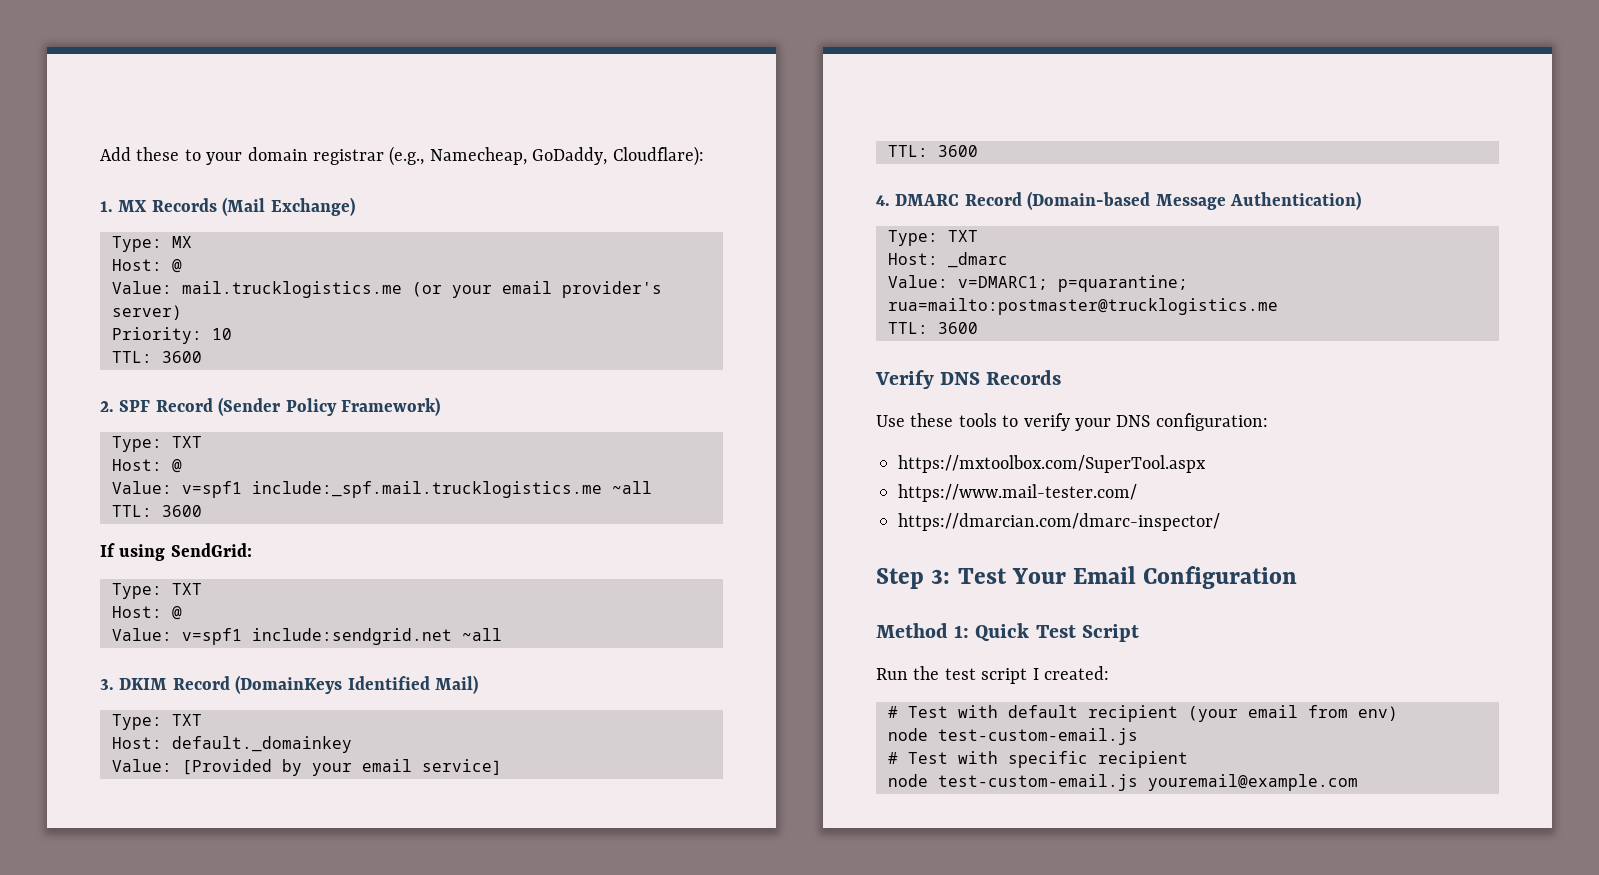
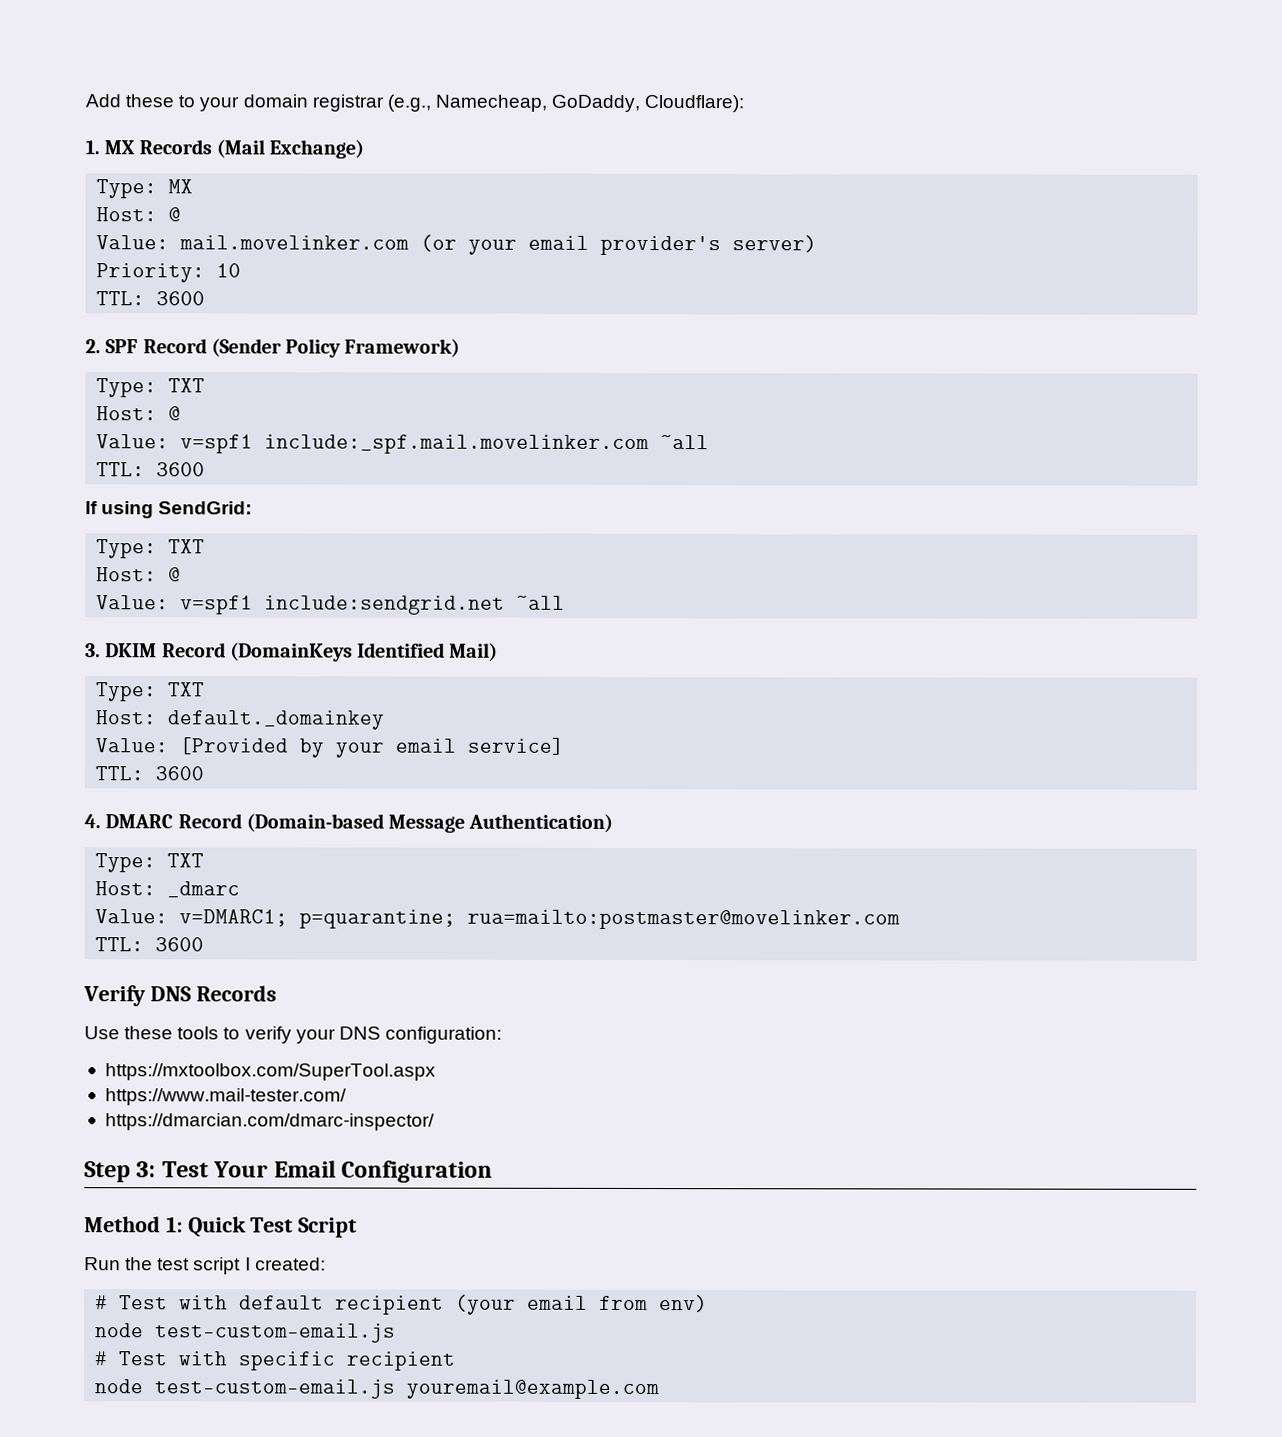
- Value: mail.trucklogistics.me (or your email provider's server)
+ Value: mail.movelinker.com (or your email provider's server)
- Value: v=spf1 include:_spf.mail.trucklogistics.me ~all
+ Value: v=spf1 include:_spf.mail.movelinker.com ~all
- Value: v=DMARC1; p=quarantine; rua=mailto:postmaster@trucklogistics.me
+ Value: v=DMARC1; p=quarantine; rua=mailto:postmaster@movelinker.com

